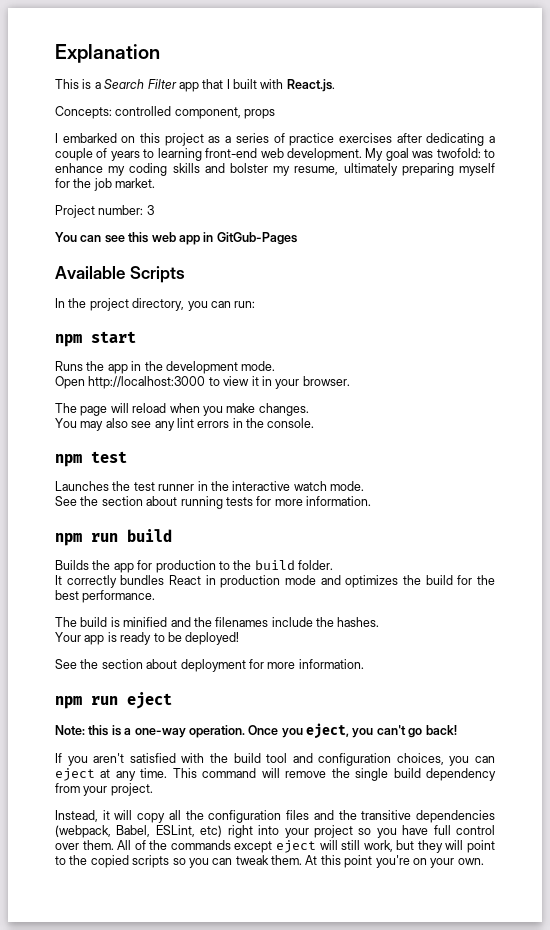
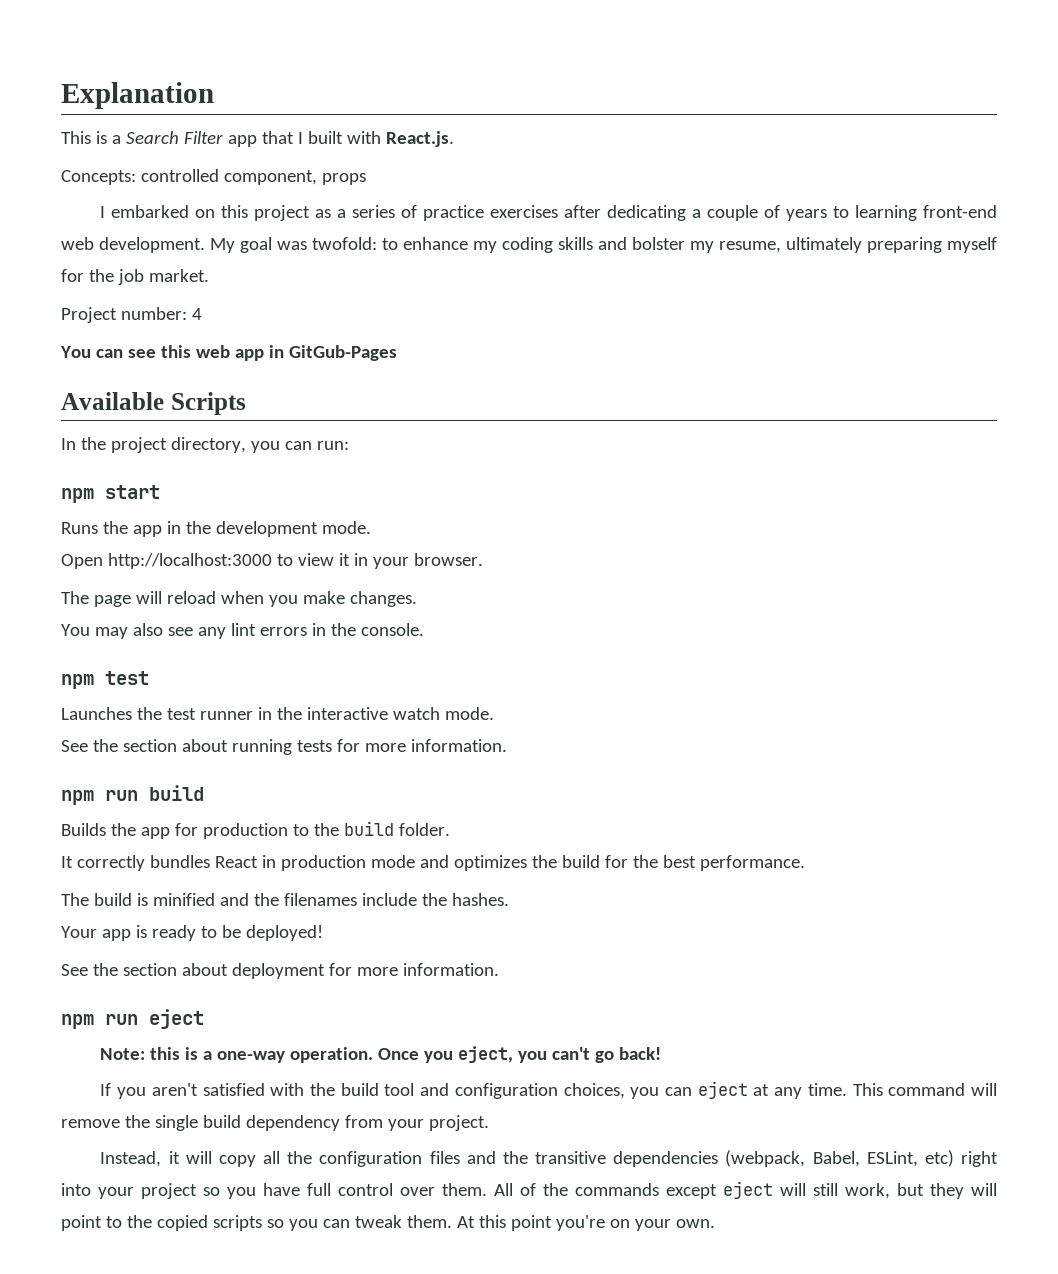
- Project number: 3
+ Project number: 4

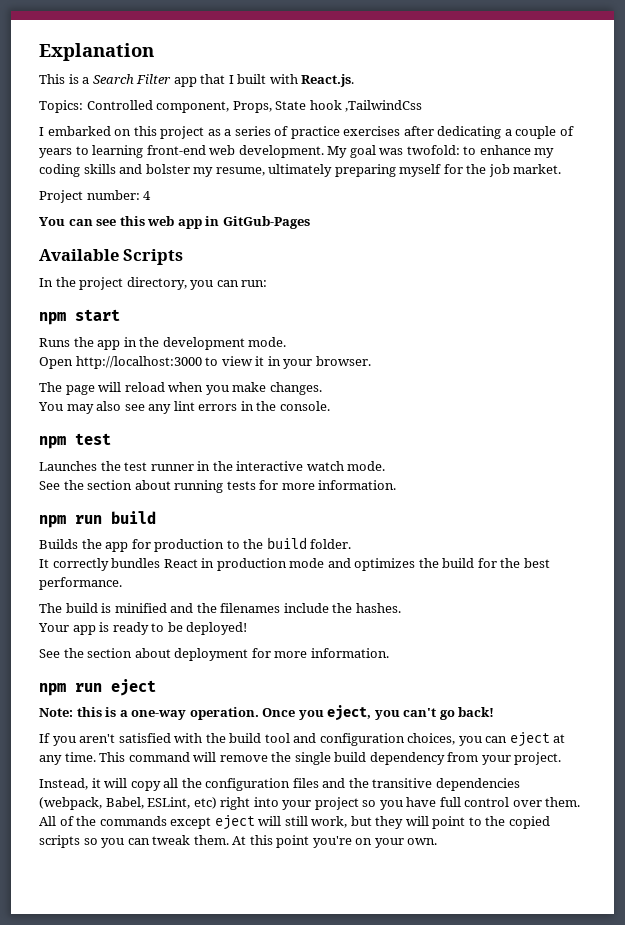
- Concepts: controlled component, props
+ Topics: Controlled component, Props, State hook ,TailwindCss

